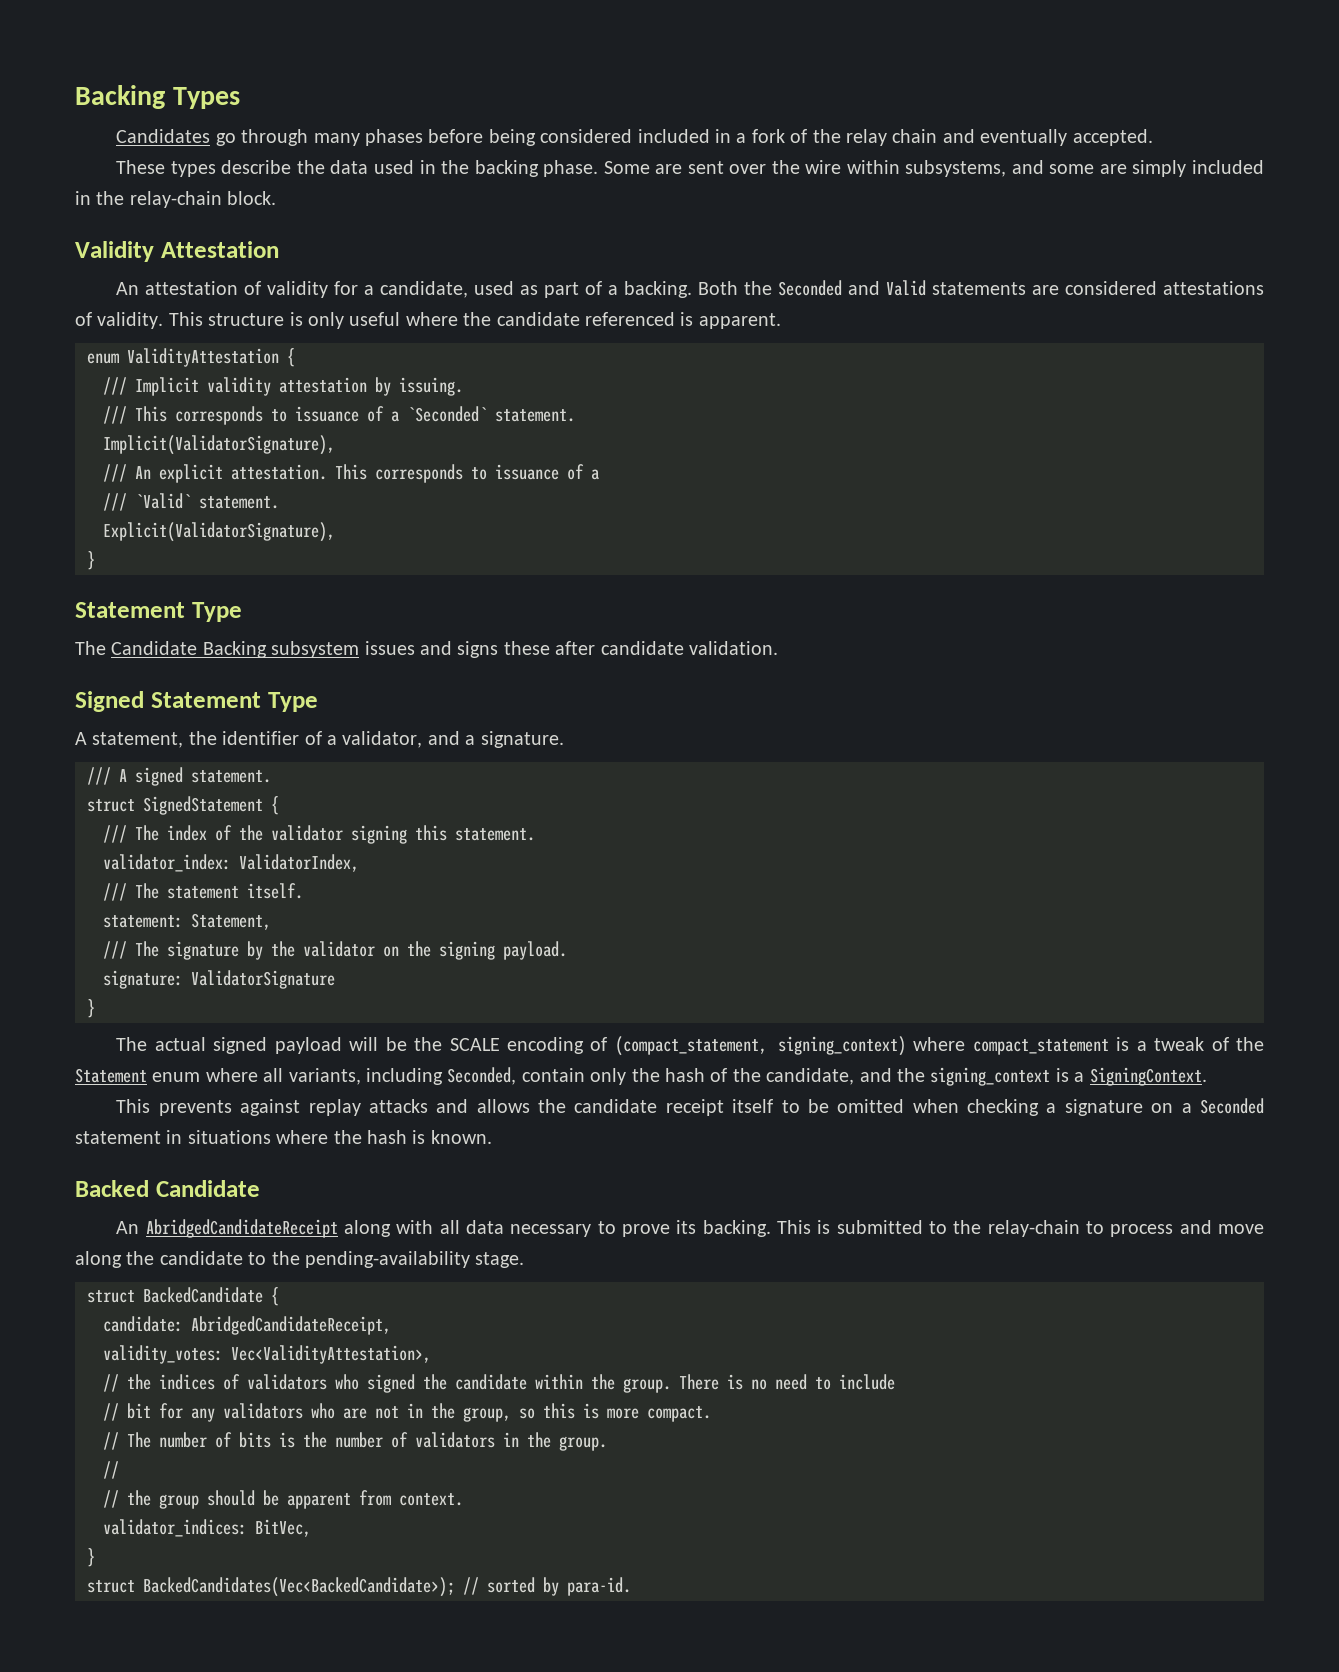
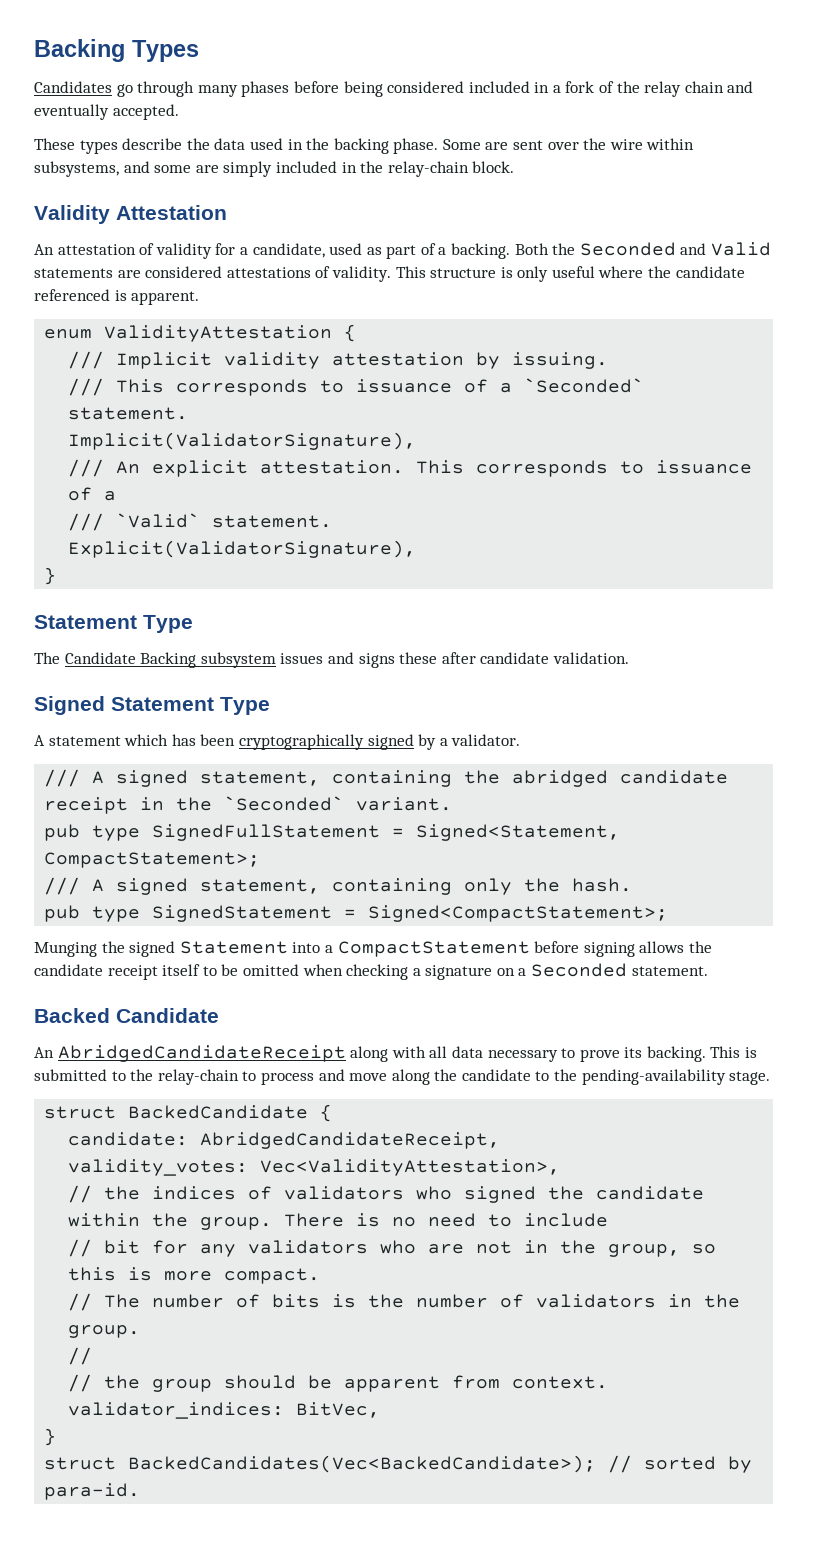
- A statement, the identifier of a validator, and a signature.
- /// A signed statement.
- struct SignedStatement {
- /// The index of the validator signing this statement.
- validator_index: ValidatorIndex,
- /// The statement itself.
- statement: Statement,
- /// The signature by the validator on the signing payload.
- signature: ValidatorSignature
- }
- The actual signed payload will be the SCALE encoding of (compact_statement, signing_context) where compact_statement is a tweak of the Statement enum where all variants, including Seconded, contain only the hash of the candidate, and the signing_context is a SigningContext.
- This prevents against replay attacks and allows the candidate receipt itself to be omitted when checking a signature on a Seconded statement in situations where the hash is known.
+ A statement which has been cryptographically signed by a validator.
+ /// A signed statement, containing the abridged candidate receipt in the `Seconded` variant.
+ pub type SignedFullStatement = Signed<Statement, CompactStatement>;
+ /// A signed statement, containing only the hash.
+ pub type SignedStatement = Signed<CompactStatement>;
+ Munging the signed Statement into a CompactStatement before signing allows the candidate receipt itself to be omitted when checking a signature on a Seconded statement.

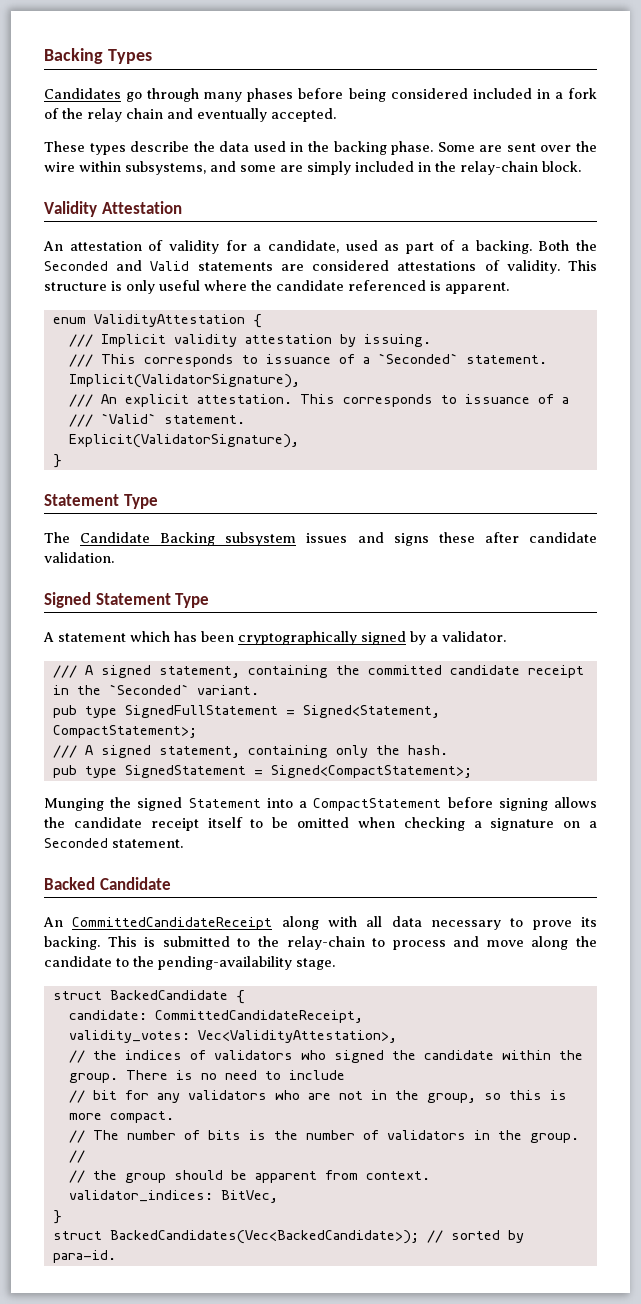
- /// A signed statement, containing the abridged candidate receipt in the `Seconded` variant.
+ /// A signed statement, containing the committed candidate receipt in the `Seconded` variant.
- An AbridgedCandidateReceipt along with all data necessary to prove its backing.
+ An CommittedCandidateReceipt along with all data necessary to prove its backing.
- candidate: AbridgedCandidateReceipt,
+ candidate: CommittedCandidateReceipt,

